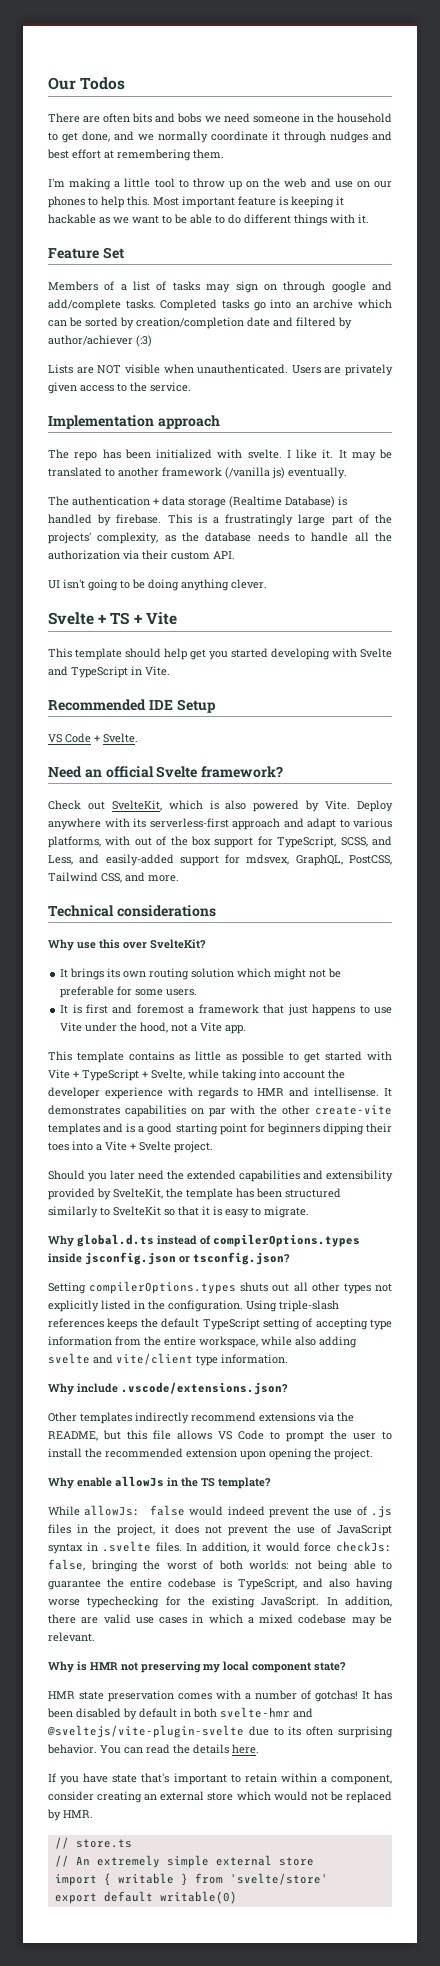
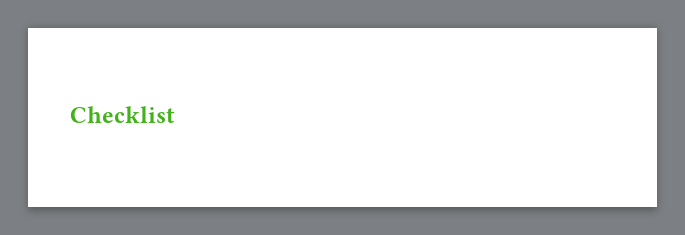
- Our Todos
- There are often bits and bobs we need someone in the household to get done, and we normally coordinate it through nudges and best effort at remembering them.
- I'm making a little tool to throw up on the web and use on our phones to help this. Most important feature is keeping it hackable as we want to be able to do different things with it.
- Feature Set
- Members of a list of tasks may sign on through google and add/complete tasks. Completed tasks go into an archive which can be sorted by creation/completion date and filtered by author/achiever (:3)
- Lists are NOT visible when unauthenticated. Users are privately given access to the service.
- Implementation approach
- The repo has been initialized with svelte. I like it. It may be translated to another framework (/vanilla js) eventually.
- The authentication + data storage (Realtime Database) is handled by firebase. This is a frustratingly large part of the projects' complexity, as the database needs to handle all the authorization via their custom API.
- UI isn't going to be doing anything clever.
- Svelte + TS + Vite
- This template should help get you started developing with Svelte and TypeScript in Vite.
- Recommended IDE Setup
- VS Code + Svelte.
- Need an official Svelte framework?
- Check out SvelteKit, which is also powered by Vite. Deploy anywhere with its serverless-first approach and adapt to various platforms, with out of the box support for TypeScript, SCSS, and Less, and easily-added support for mdsvex, GraphQL, PostCSS, Tailwind CSS, and more.
- Technical considerations
- Why use this over SvelteKit?
- It brings its own routing solution which might not be preferable for some users.
- It is first and foremost a framework that just happens to use Vite under the hood, not a Vite app.
- This template contains as little as possible to get started with Vite + TypeScript + Svelte, while taking into account the developer experience with regards to HMR and intellisense. It demonstrates capabilities on par with the other create-vite templates and is a good starting point for beginners dipping their toes into a Vite + Svelte project.
- Should you later need the extended capabilities and extensibility provided by SvelteKit, the template has been structured similarly to SvelteKit so that it is easy to migrate.
- Why global.d.ts instead of compilerOptions.types inside jsconfig.json or tsconfig.json?
- Setting compilerOptions.types shuts out all other types not explicitly listed in the configuration. Using triple-slash references keeps the default TypeScript setting of accepting type information from the entire workspace, while also adding svelte and vite/client type information.
- Why include .vscode/extensions.json?
- Other templates indirectly recommend extensions via the README, but this file allows VS Code to prompt the user to install the recommended extension upon opening the project.
- Why enable allowJs in the TS template?
- While allowJs: false would indeed prevent the use of .js files in the project, it does not prevent the use of JavaScript syntax in .svelte files. In addition, it would force checkJs: false, bringing the worst of both worlds: not being able to guarantee the entire codebase is TypeScript, and also having worse typechecking for the existing JavaScript. In addition, there are valid use cases in which a mixed codebase may be relevant.
- Why is HMR not preserving my local component state?
- HMR state preservation comes with a number of gotchas! It has been disabled by default in both svelte-hmr and @sveltejs/vite-plugin-svelte due to its often surprising behavior. You can read the details here.
- If you have state that's important to retain within a component, consider creating an external store which would not be replaced by HMR.
- // store.ts
- // An extremely simple external store
- import { writable } from 'svelte/store'
- export default writable(0)
+ Checklist

